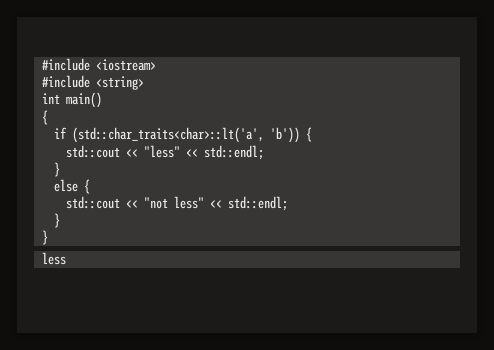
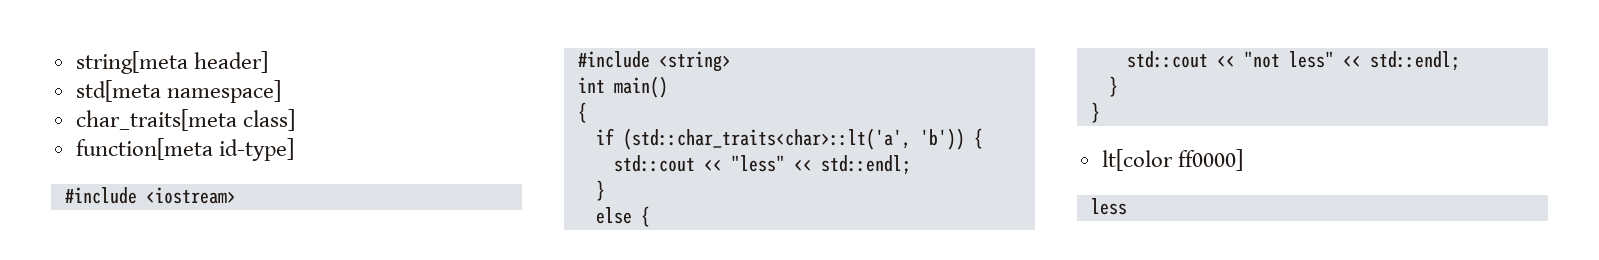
+ string[meta header]
+ std[meta namespace]
+ char_traits[meta class]
+ function[meta id-type]
+ lt[color ff0000]

